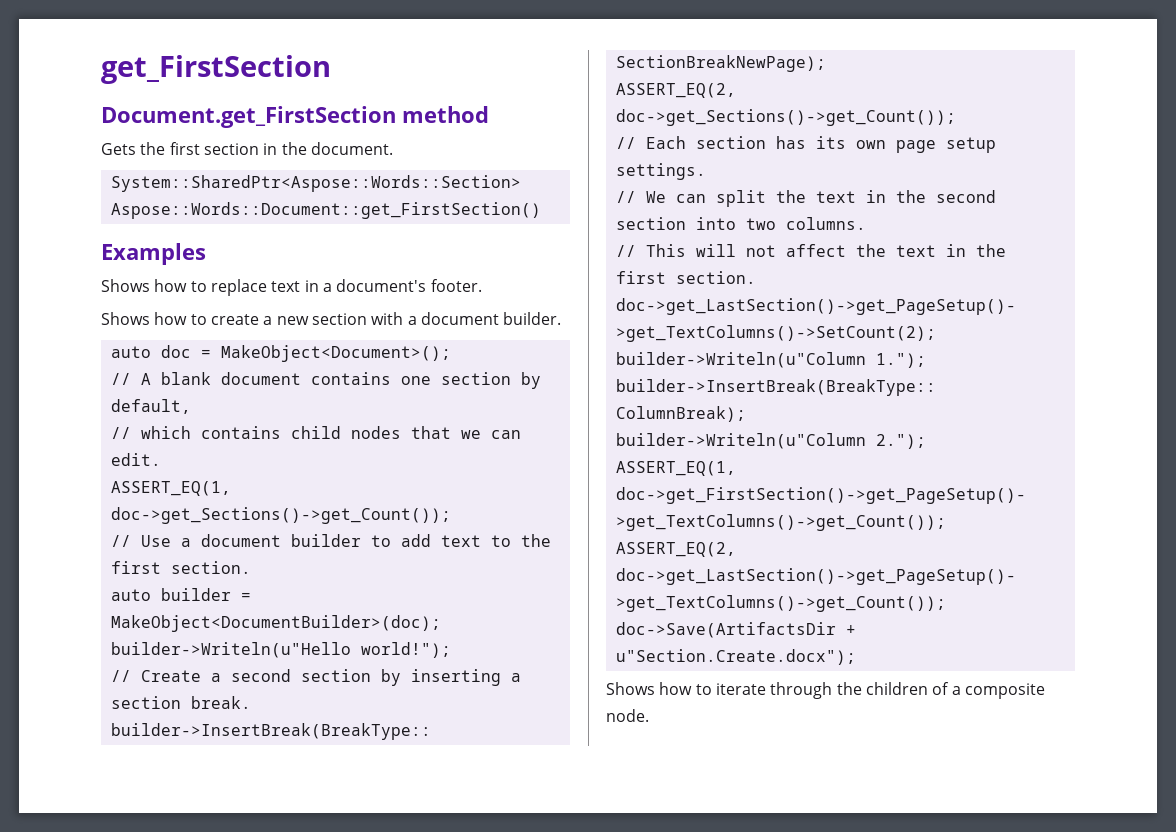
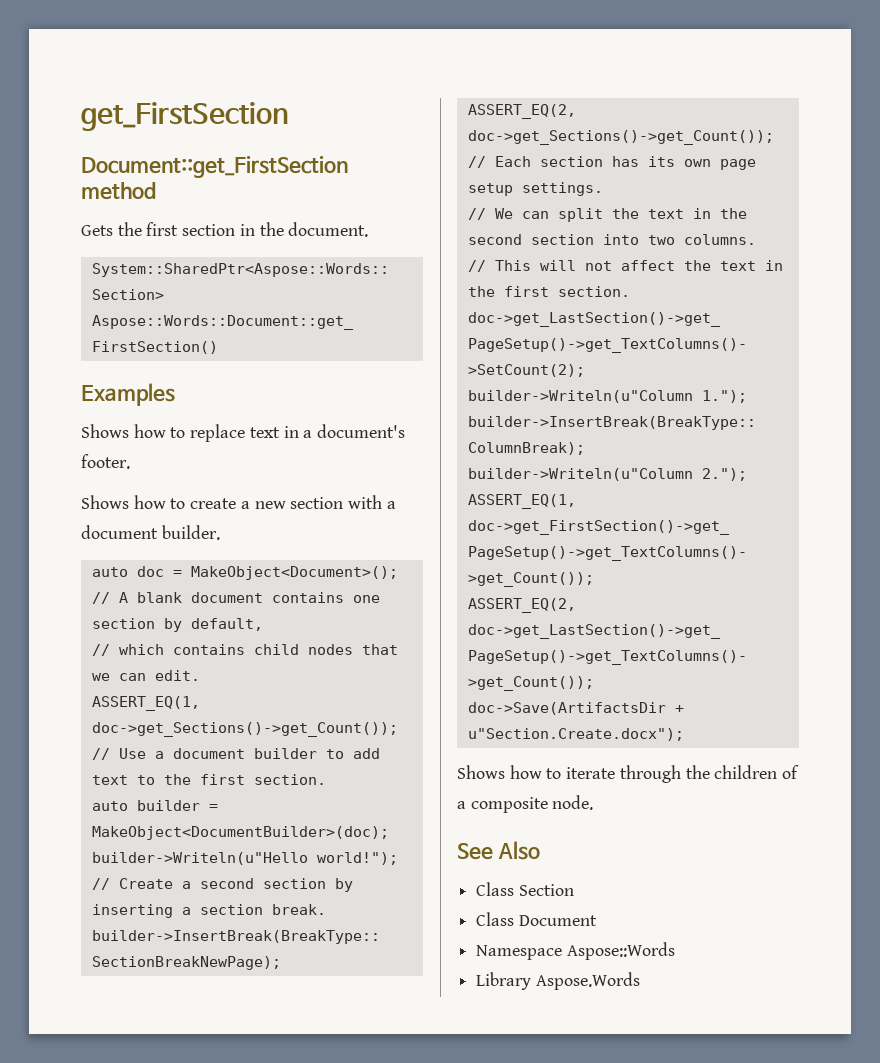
- Document.get_FirstSection method
+ Document::get_FirstSection method
+ See Also
+ Class Section
+ Class Document
+ Namespace Aspose::Words
+ Library Aspose.Words

